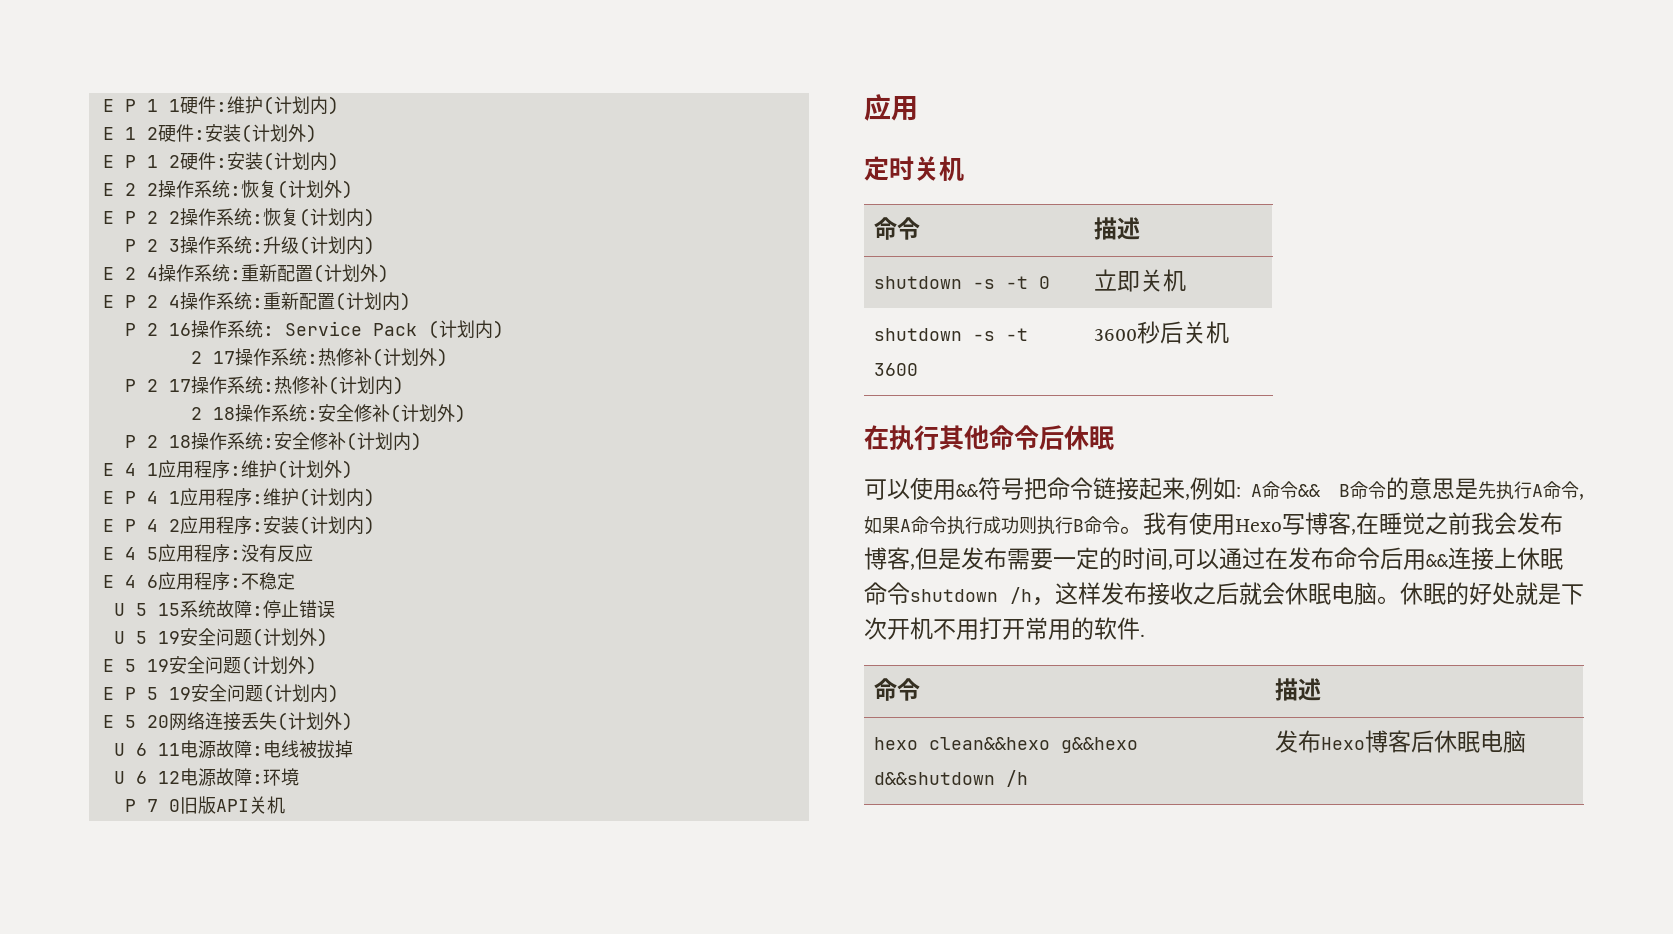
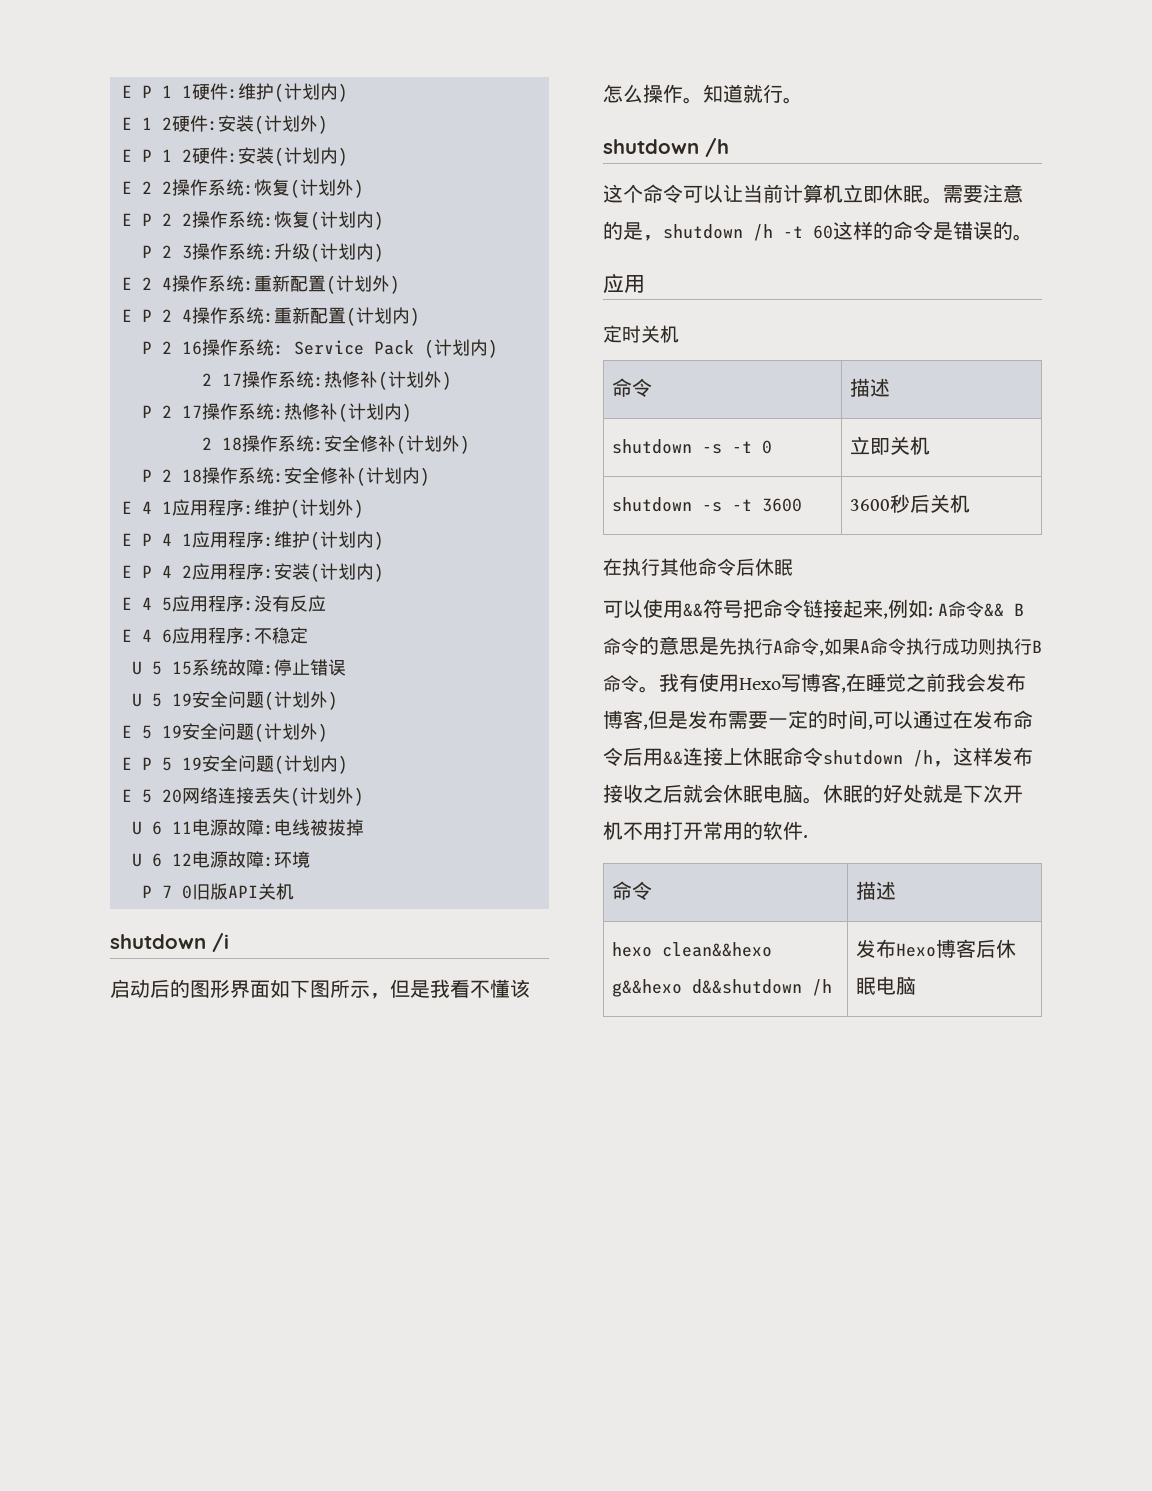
+ shutdown /i
+ 启动后的图形界面如下图所示，但是我看不懂该怎么操作。知道就行。
+ shutdown /h
+ 这个命令可以让当前计算机立即休眠。需要注意的是，shutdown /h -t 60这样的命令是错误的。

